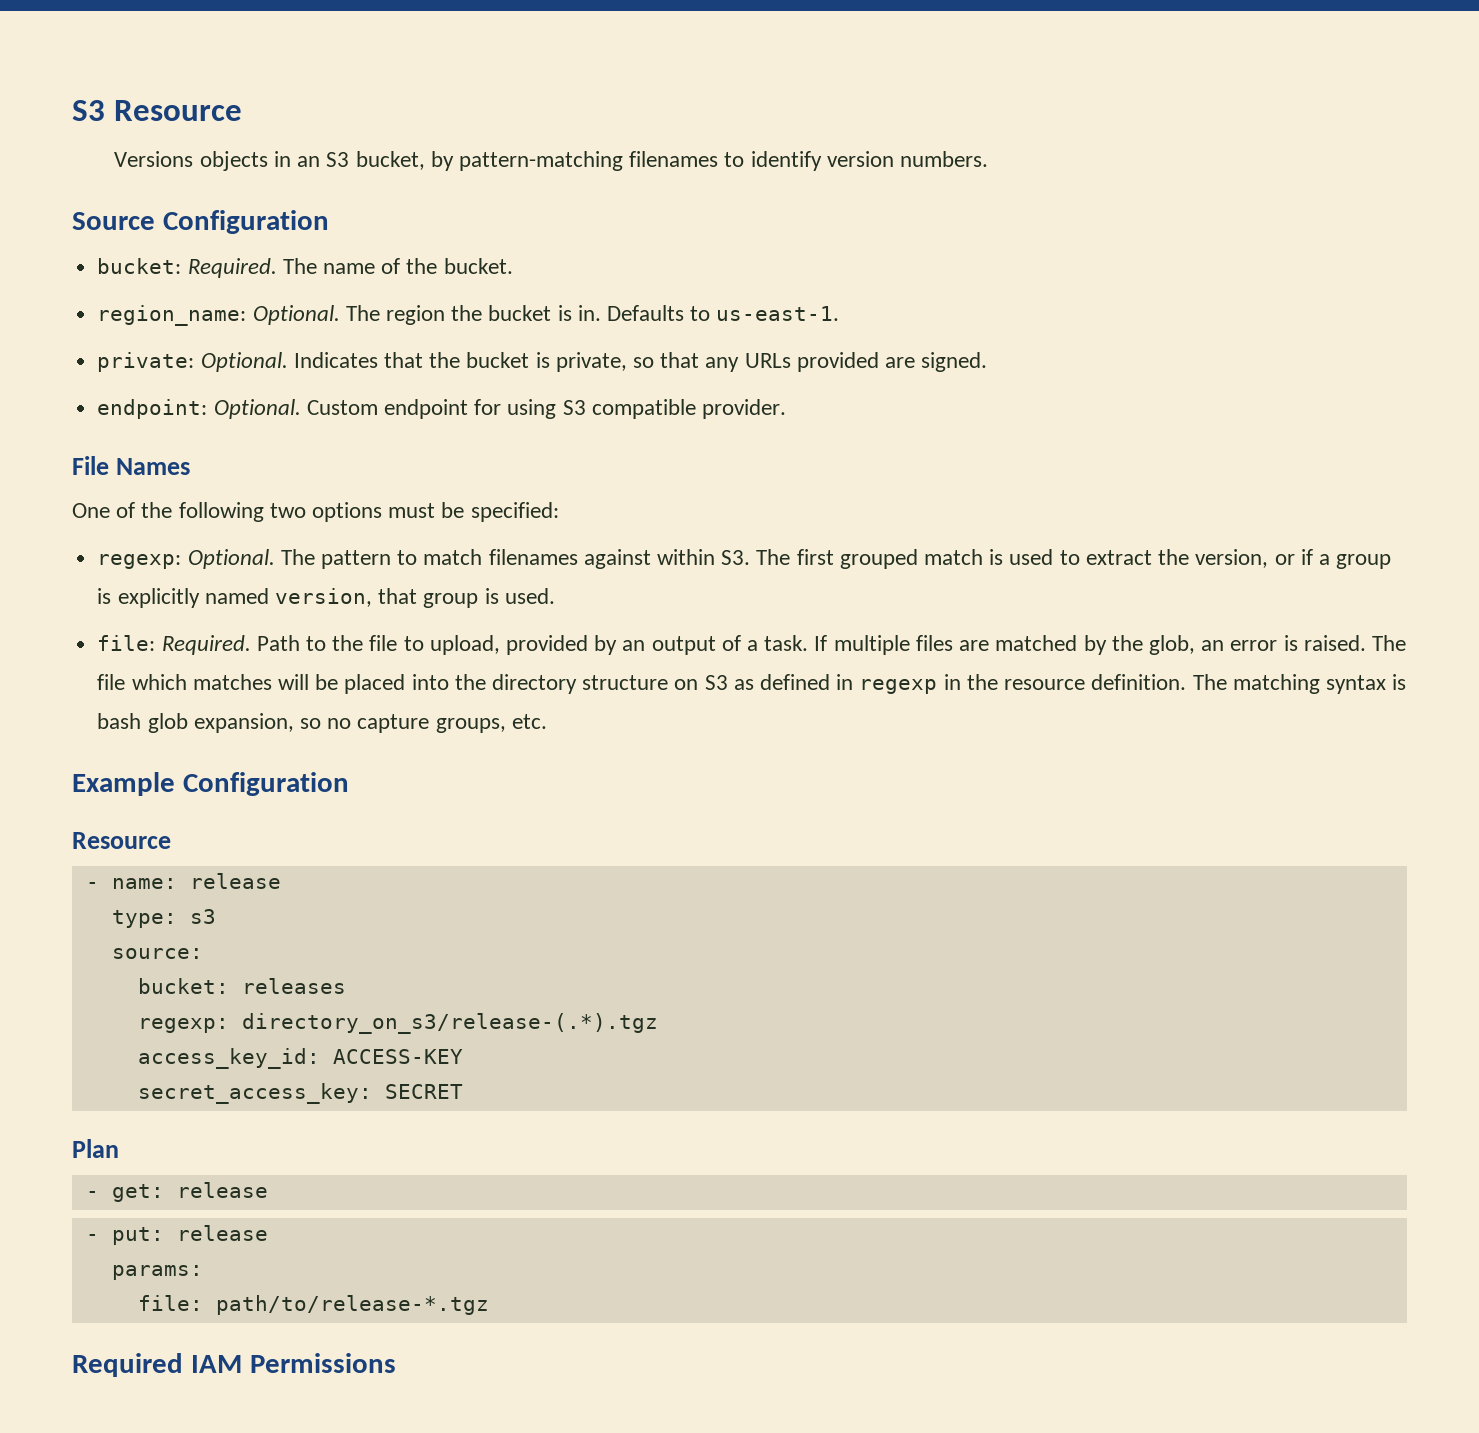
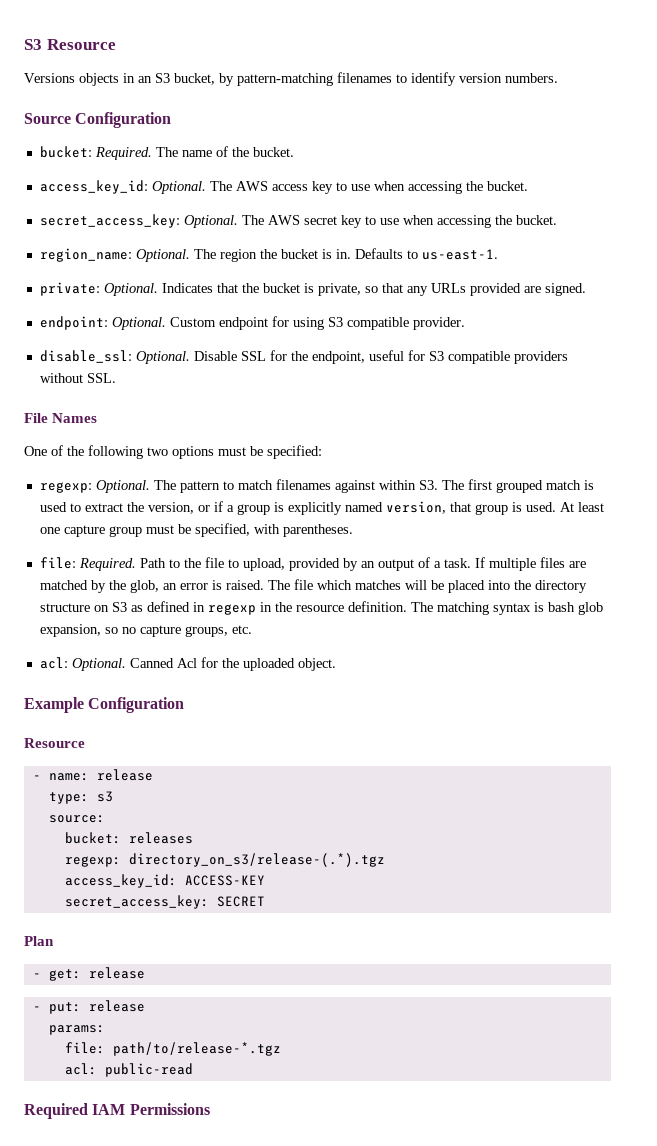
+ access_key_id: Optional. The AWS access key to use when accessing the bucket.
+ secret_access_key: Optional. The AWS secret key to use when accessing the bucket.
+ disable_ssl: Optional. Disable SSL for the endpoint, useful for S3 compatible providers without SSL.
+ At least one capture group must be specified, with parentheses.
+ acl: Optional. Canned Acl for the uploaded object.
+ acl: public-read

